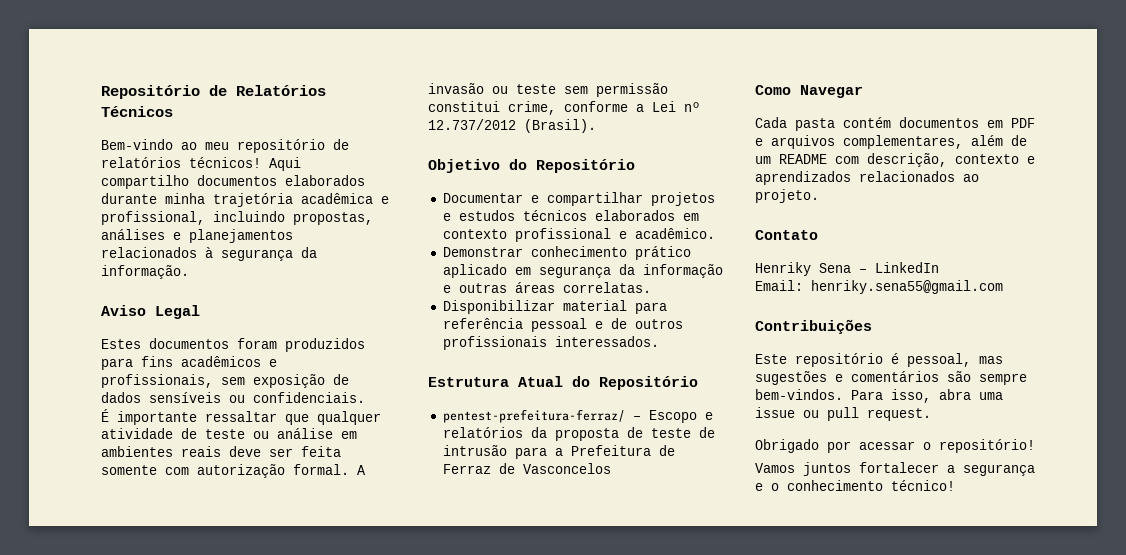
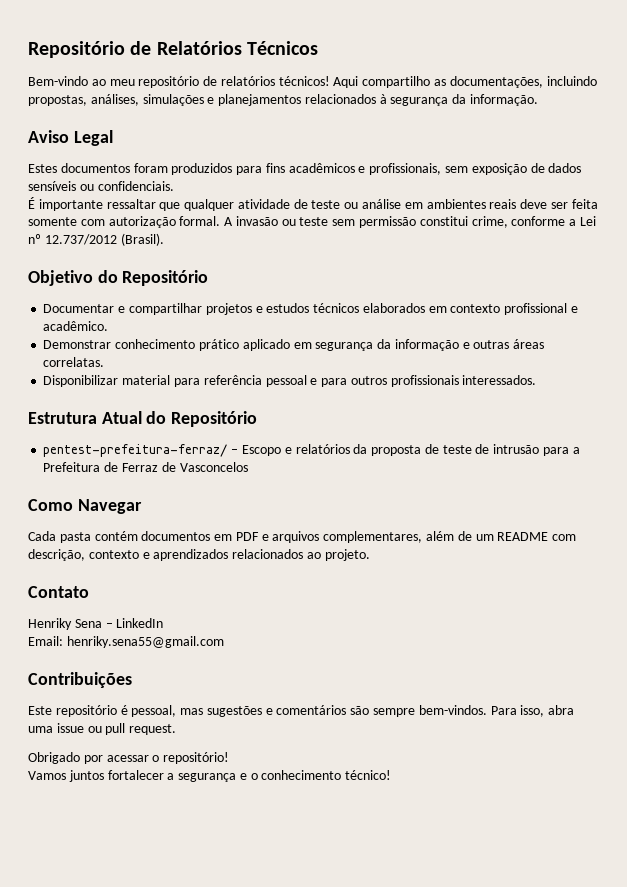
- Aqui compartilho documentos elaborados durante minha trajetória acadêmica e profissional, incluindo propostas, análises e planejamentos relacionados à segurança da informação.
+ Aqui compartilho as documentações, incluindo propostas, análises, simulações e planejamentos relacionados à segurança da informação.
- Disponibilizar material para referência pessoal e de outros profissionais interessados.
+ Disponibilizar material para referência pessoal e para outros profissionais interessados.

